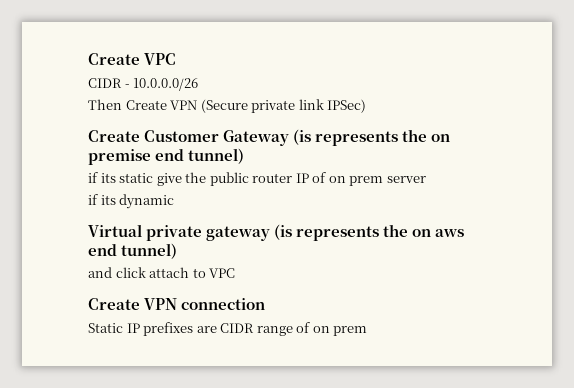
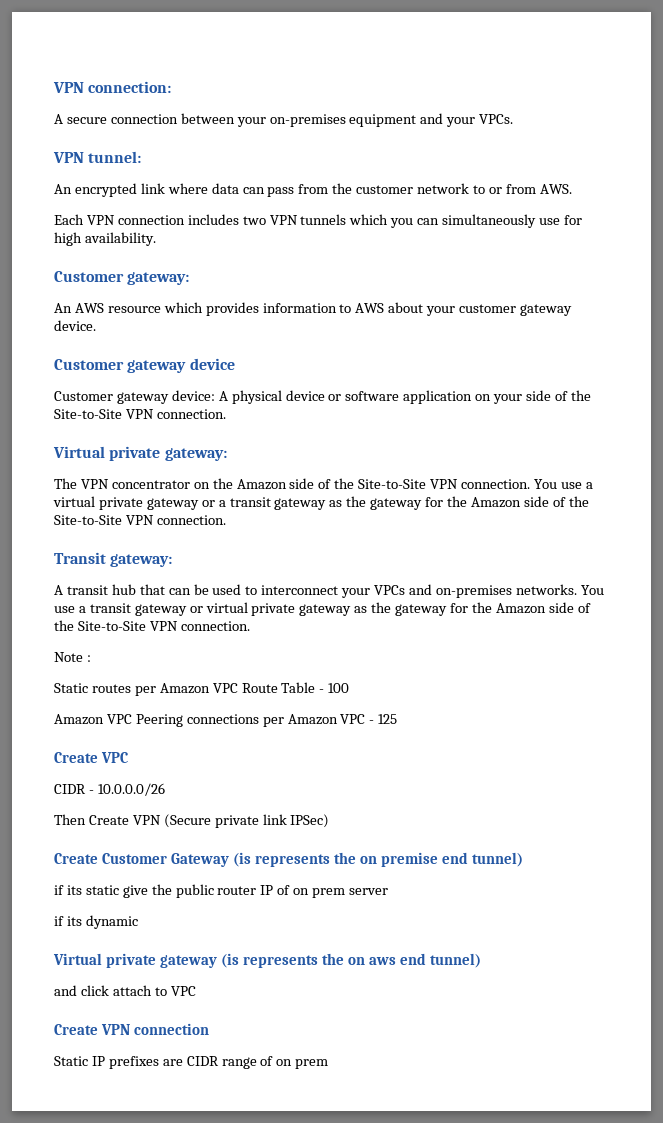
+ VPN connection:
+ A secure connection between your on-premises equipment and your VPCs.
+ VPN tunnel:
+ An encrypted link where data can pass from the customer network to or from AWS.
+ Each VPN connection includes two VPN tunnels which you can simultaneously use for high availability.
+ Customer gateway:
+ An AWS resource which provides information to AWS about your customer gateway device.
+ Customer gateway device
+ Customer gateway device: A physical device or software application on your side of the Site-to-Site VPN connection.
+ Virtual private gateway:
+ The VPN concentrator on the Amazon side of the Site-to-Site VPN connection. You use a virtual private gateway or a transit gateway as the gateway for the Amazon side of the Site-to-Site VPN connection.
+ Transit gateway:
+ A transit hub that can be used to interconnect your VPCs and on-premises networks. You use a transit gateway or virtual private gateway as the gateway for the Amazon side of the Site-to-Site VPN connection.
+ Note :
+ Static routes per Amazon VPC Route Table - 100
+ Amazon VPC Peering connections per Amazon VPC - 125

